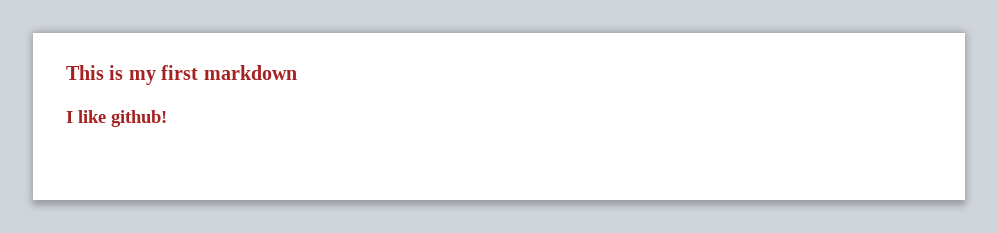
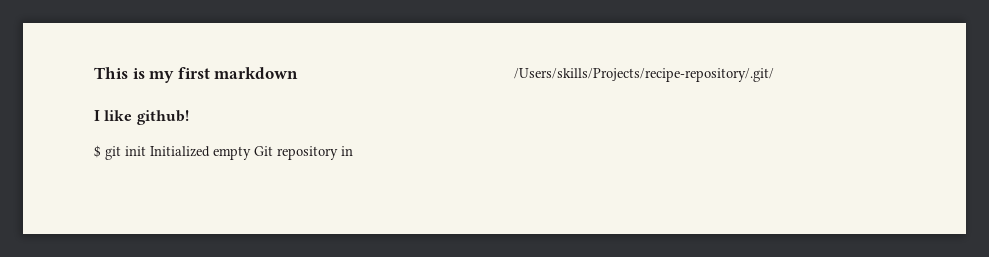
+ $ git init Initialized empty Git repository in /Users/skills/Projects/recipe-repository/.git/

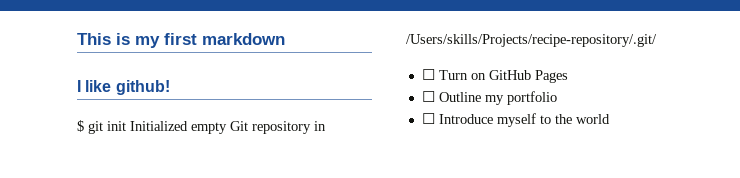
+ ☐ Turn on GitHub Pages
+ ☐ Outline my portfolio
+ ☐ Introduce myself to the world

